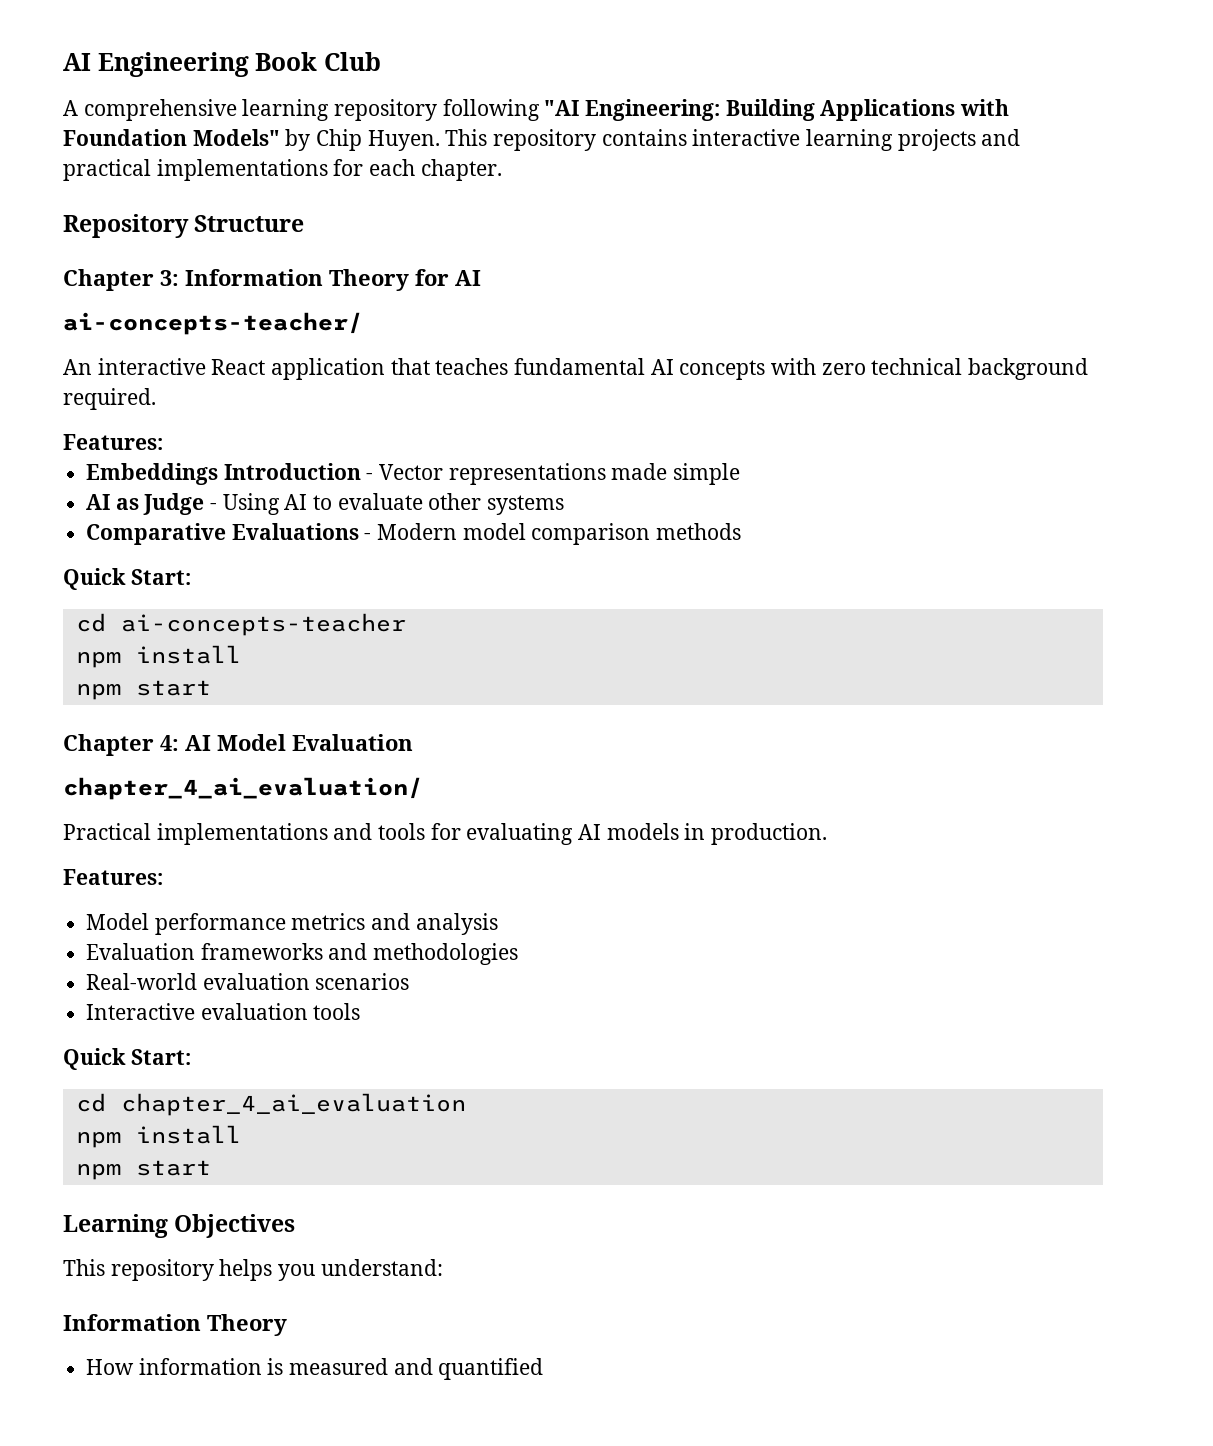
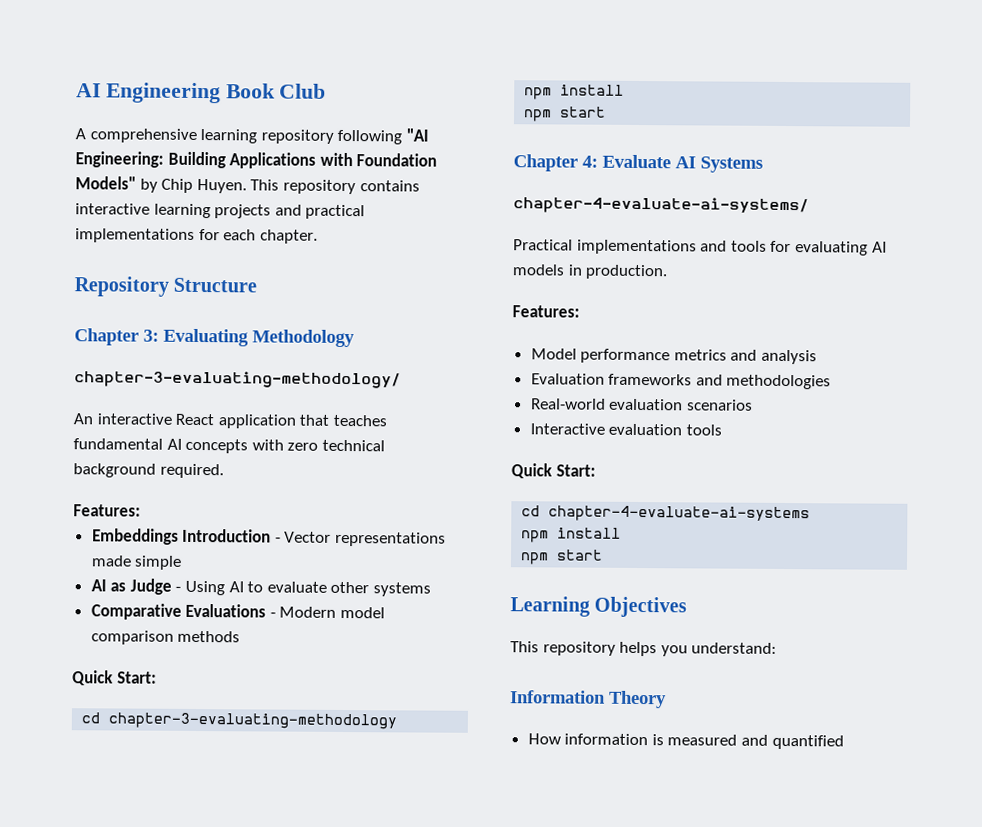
- Chapter 3: Information Theory for AI
- ai-concepts-teacher/
+ Chapter 3: Evaluating Methodology
+ chapter-3-evaluating-methodology/
- cd ai-concepts-teacher
+ cd chapter-3-evaluating-methodology
- Chapter 4: AI Model Evaluation
- chapter_4_ai_evaluation/
+ Chapter 4: Evaluate AI Systems
+ chapter-4-evaluate-ai-systems/
- cd chapter_4_ai_evaluation
+ cd chapter-4-evaluate-ai-systems

